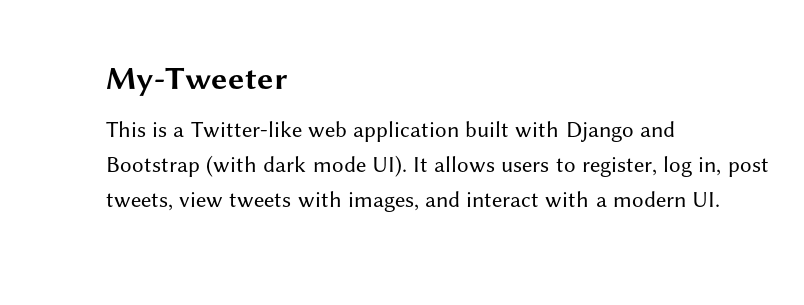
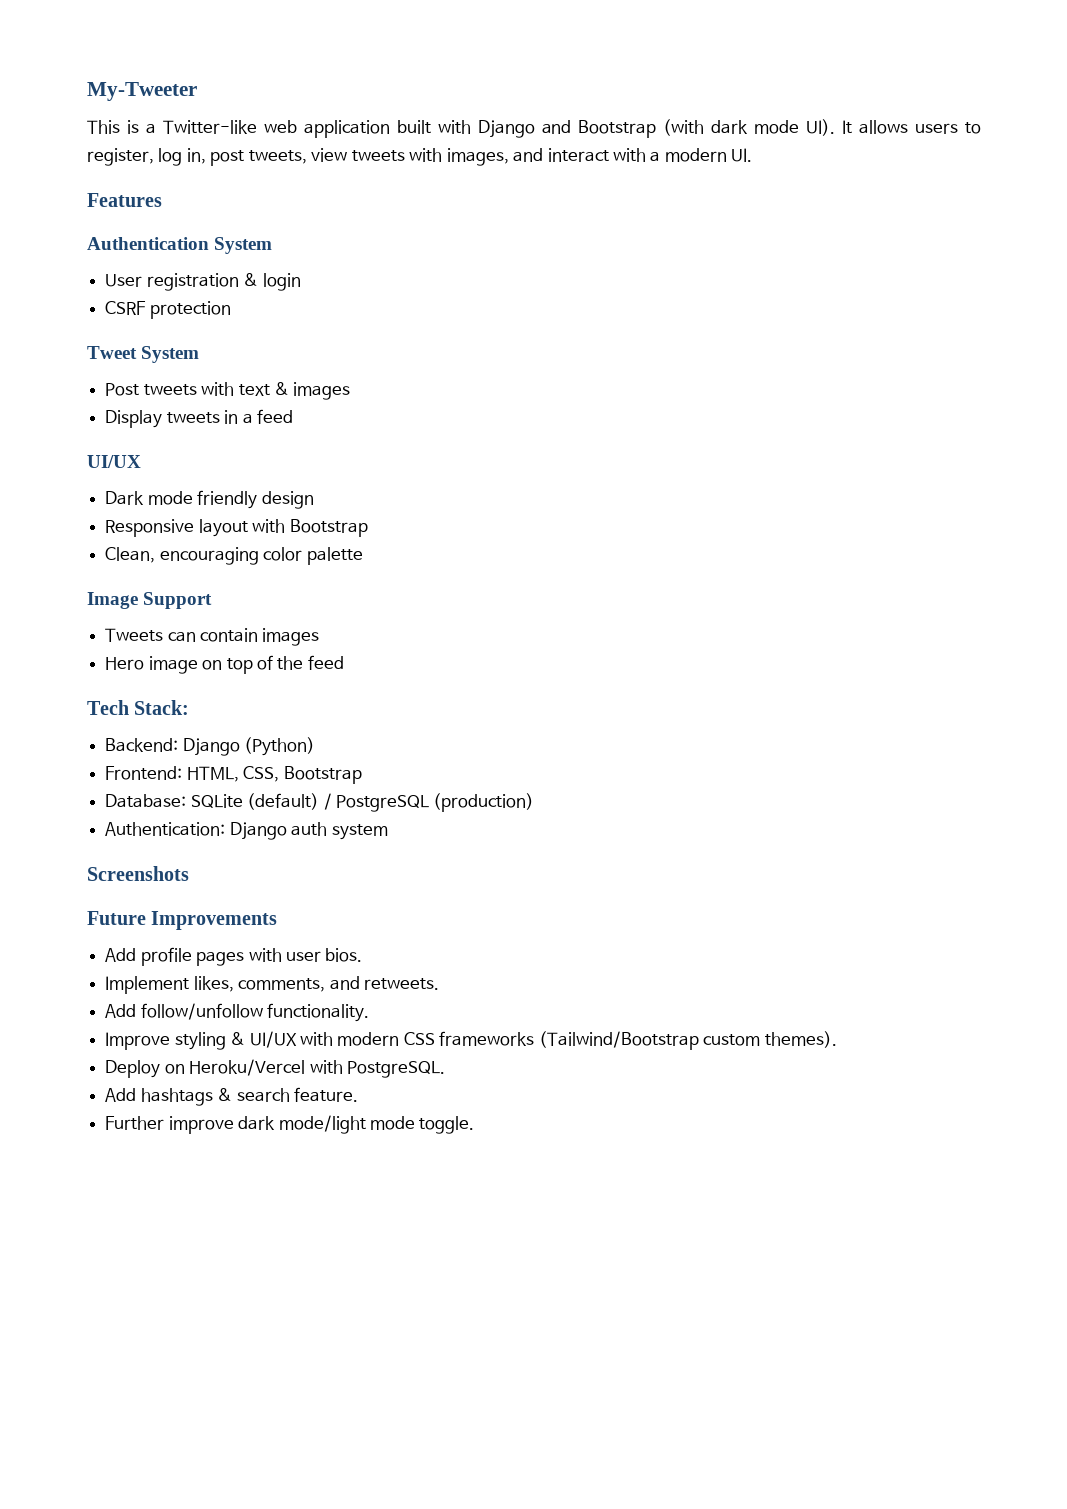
+ Features
+ Authentication System
+ User registration & login
+ CSRF protection
+ Tweet System
+ Post tweets with text & images
+ Display tweets in a feed
+ UI/UX
+ Dark mode friendly design
+ Responsive layout with Bootstrap
+ Clean, encouraging color palette
+ Image Support
+ Tweets can contain images
+ Hero image on top of the feed
+ Tech Stack:
+ Backend: Django (Python)
+ Frontend: HTML, CSS, Bootstrap
+ Database: SQLite (default) / PostgreSQL (production)
+ Authentication: Django auth system
+ Screenshots
+ Future Improvements
+ Add profile pages with user bios.
+ Implement likes, comments, and retweets.
+ Add follow/unfollow functionality.
+ Improve styling & UI/UX with modern CSS frameworks (Tailwind/Bootstrap custom themes).
+ Deploy on Heroku/Vercel with PostgreSQL.
+ Add hashtags & search feature.
+ Further improve dark mode/light mode toggle.

